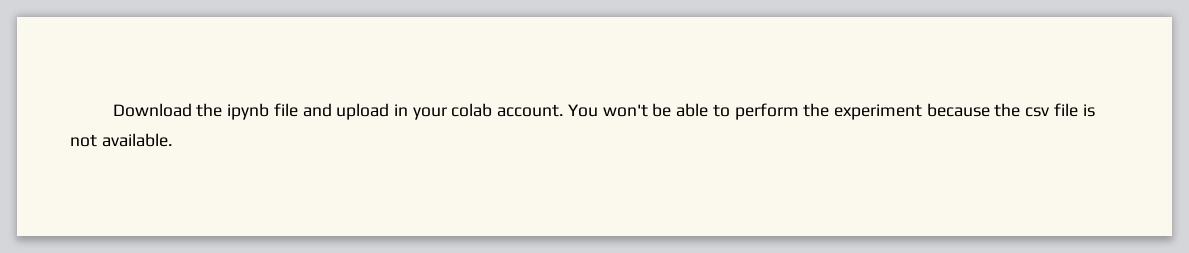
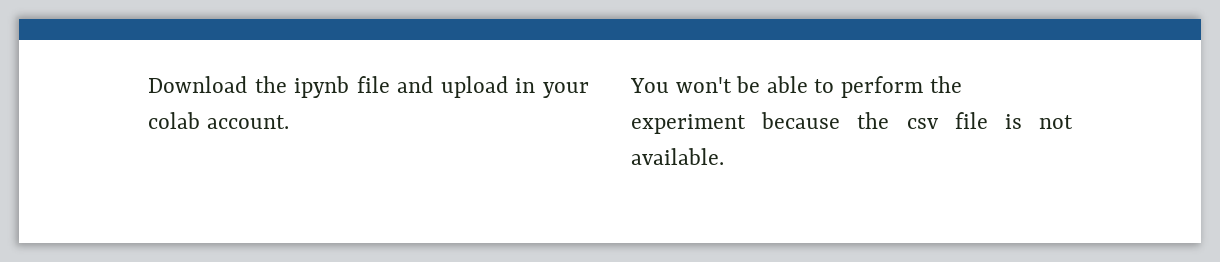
- Download the ipynb file and upload in your colab account. You won't be able to perform the experiment because the csv file is not available.
+ Download the ipynb file and upload in your colab account.
+ You won't be able to perform the experiment because the csv file is not available.

